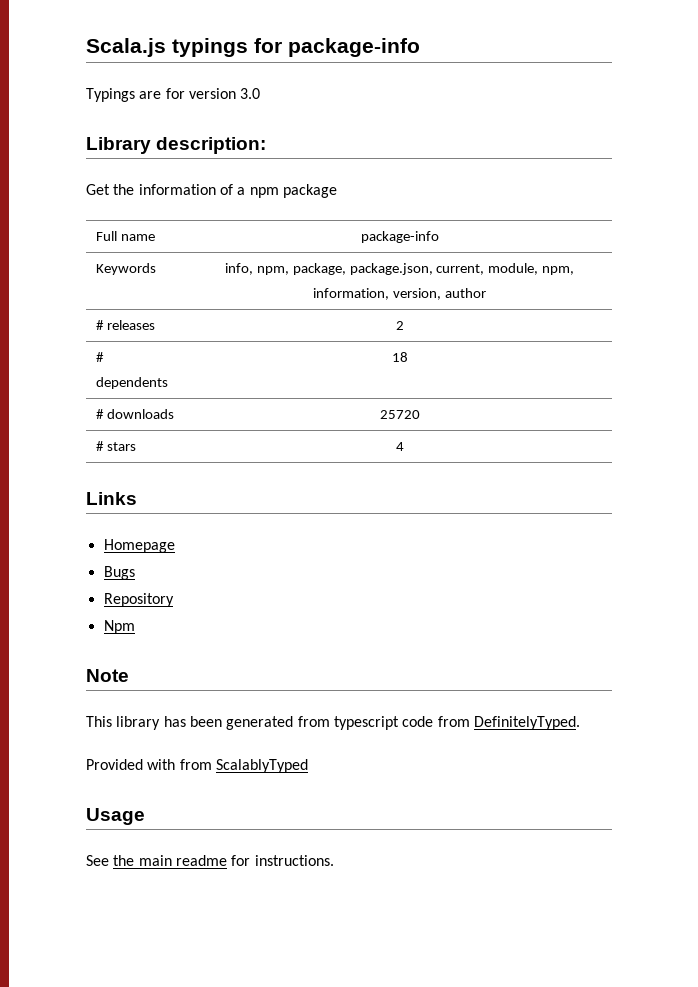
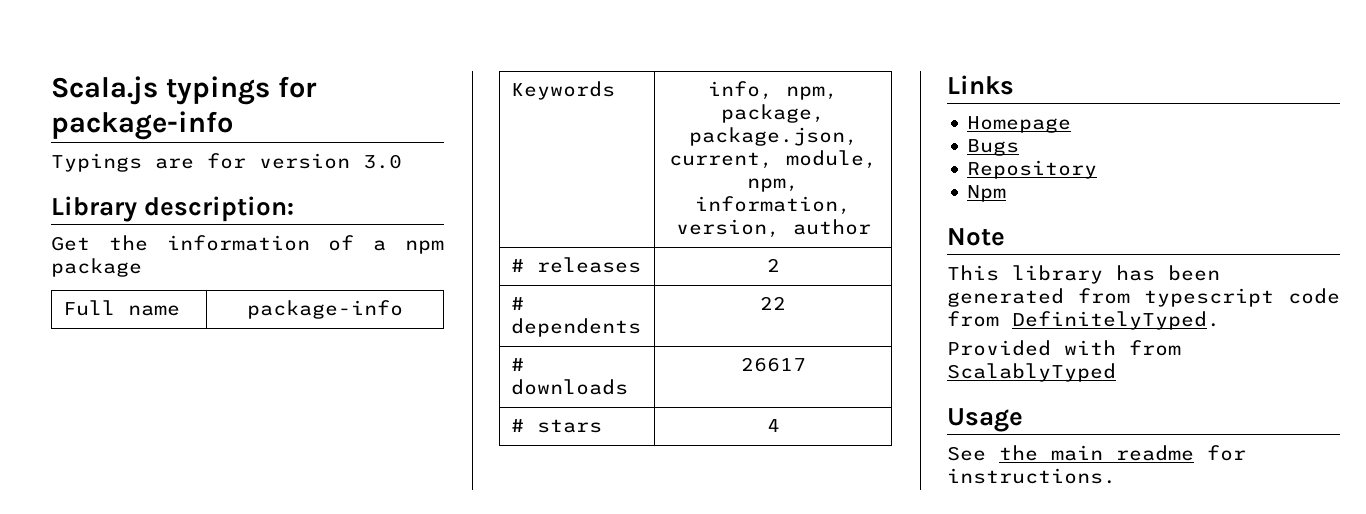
- # dependents | 18
+ # dependents | 22
- # downloads | 25720
+ # downloads | 26617

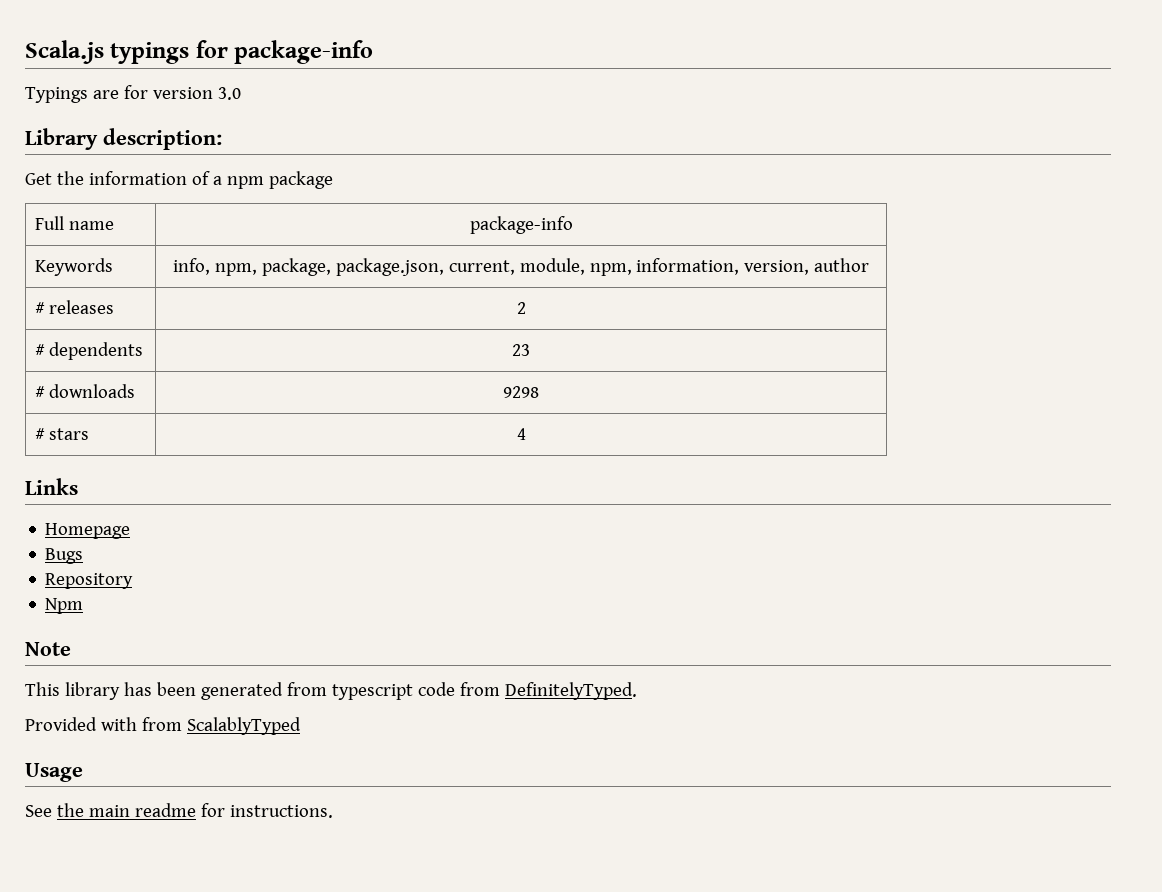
- # dependents | 22
+ # dependents | 23
- # downloads | 26617
+ # downloads | 9298

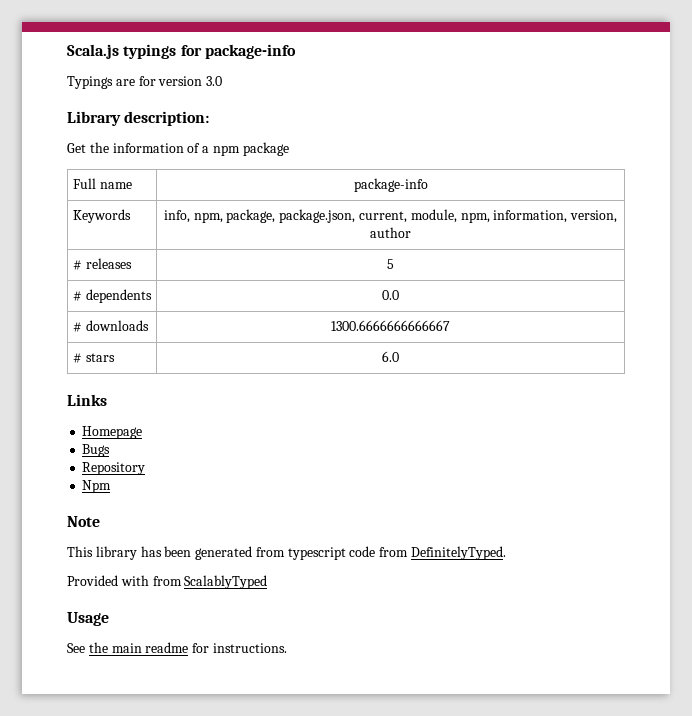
- # releases | 2
+ # releases | 5
- # dependents | 23
+ # dependents | 0.0
- # downloads | 9298
+ # downloads | 1300.6666666666667
- # stars | 4
+ # stars | 6.0

